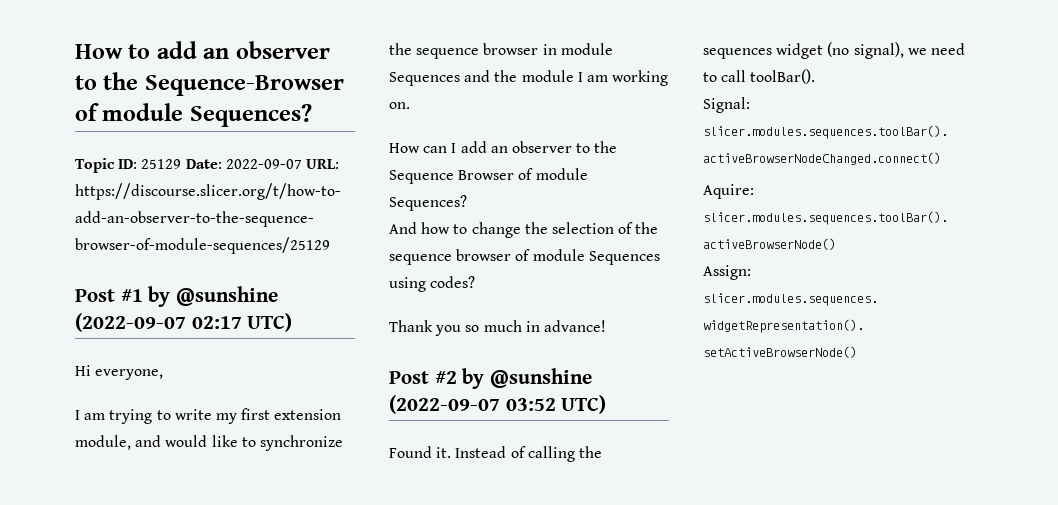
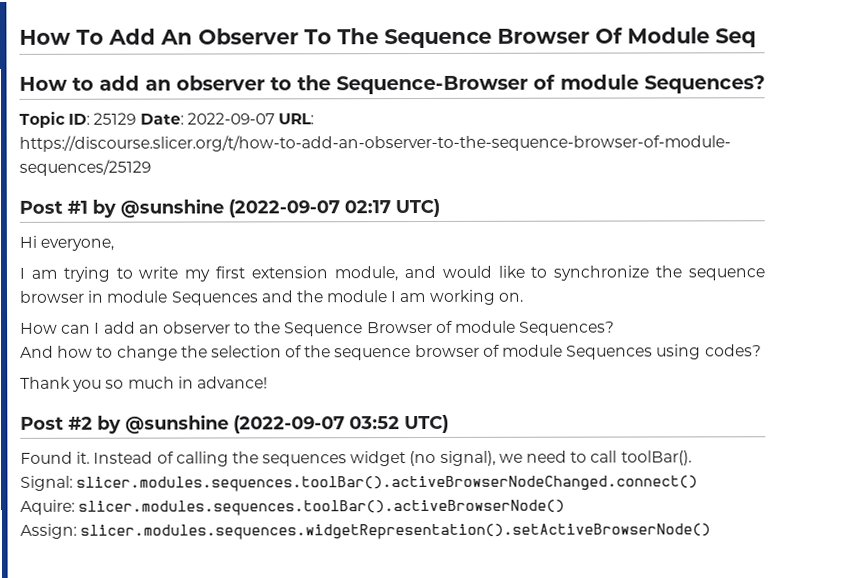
+ How To Add An Observer To The Sequence Browser Of Module Seq

